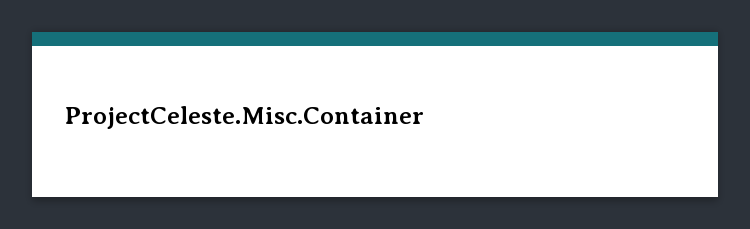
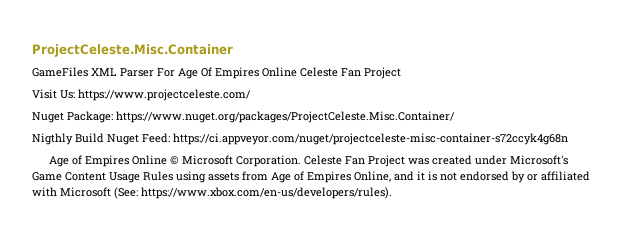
+ GameFiles XML Parser For Age Of Empires Online Celeste Fan Project
+ Visit Us: https://www.projectceleste.com/
+ Nuget Package: https://www.nuget.org/packages/ProjectCeleste.Misc.Container/
+ Nigthly Build Nuget Feed: https://ci.appveyor.com/nuget/projectceleste-misc-container-s72ccyk4g68n
+ Age of Empires Online © Microsoft Corporation. Celeste Fan Project was created under Microsoft's Game Content Usage Rules using assets from Age of Empires Online, and it is not endorsed by or affiliated with Microsoft (See: https://www.xbox.com/en-us/developers/rules).

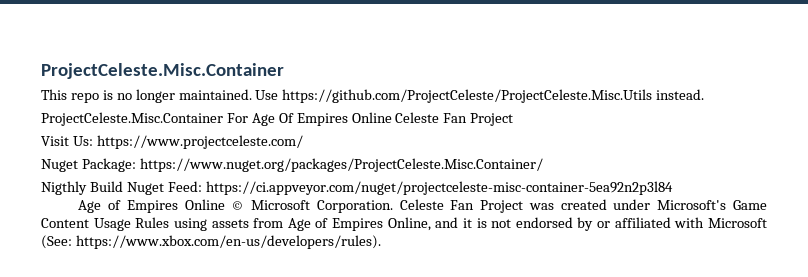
- GameFiles XML Parser For Age Of Empires Online Celeste Fan Project
+ This repo is no longer maintained. Use https://github.com/ProjectCeleste/ProjectCeleste.Misc.Utils instead.
+ ProjectCeleste.Misc.Container For Age Of Empires Online Celeste Fan Project
- Nigthly Build Nuget Feed: https://ci.appveyor.com/nuget/projectceleste-misc-container-s72ccyk4g68n
+ Nigthly Build Nuget Feed: https://ci.appveyor.com/nuget/projectceleste-misc-container-5ea92n2p3l84

